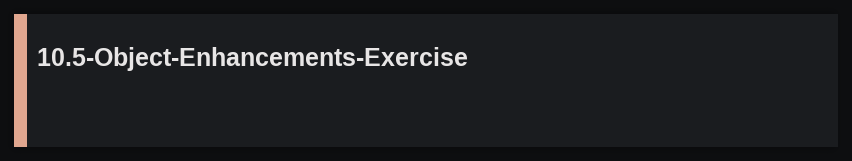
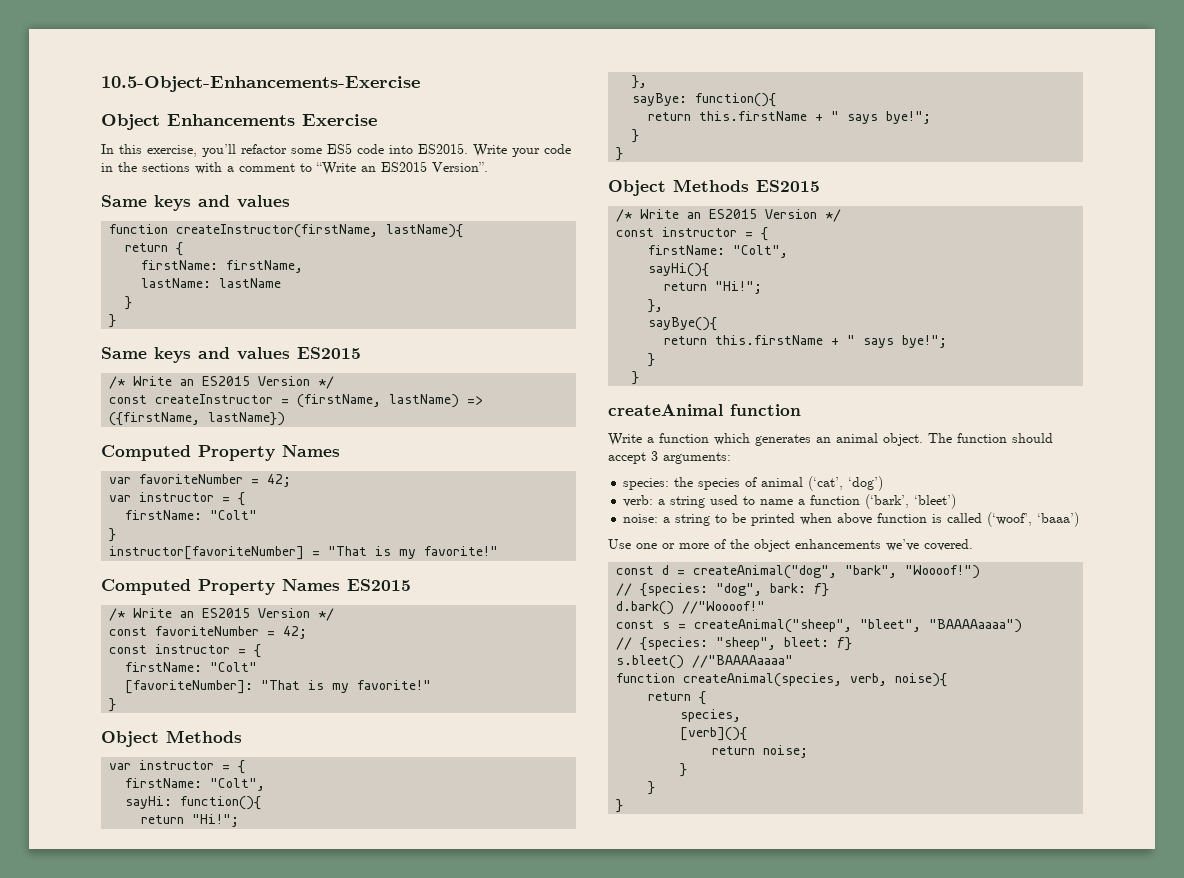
+ Object Enhancements Exercise
+ In this exercise, you’ll refactor some ES5 code into ES2015. Write your code in the sections with a comment to “Write an ES2015 Version”.
+ Same keys and values
+ function createInstructor(firstName, lastName){
+ return {
+ firstName: firstName,
+ lastName: lastName
+ }
+ }
+ Same keys and values ES2015
+ /* Write an ES2015 Version */
+ const createInstructor = (firstName, lastName) => ({firstName, lastName})
+ Computed Property Names
+ var favoriteNumber = 42;
+ var instructor = {
+ firstName: "Colt"
+ }
+ instructor[favoriteNumber] = "That is my favorite!"
+ Computed Property Names ES2015
+ /* Write an ES2015 Version */
+ const favoriteNumber = 42;
+ const instructor = {
+ firstName: "Colt"
+ [favoriteNumber]: "That is my favorite!"
+ }
+ Object Methods
+ var instructor = {
+ firstName: "Colt",
+ sayHi: function(){
+ return "Hi!";
+ },
+ sayBye: function(){
+ return this.firstName + " says bye!";
+ }
+ }
+ Object Methods ES2015
+ /* Write an ES2015 Version */
+ const instructor = {
+ firstName: "Colt",
+ sayHi(){
+ return "Hi!";
+ },
+ sayBye(){
+ return this.firstName + " says bye!";
+ }
+ }
+ createAnimal function
+ Write a function which generates an animal object. The function should accept 3 arguments:
+ species: the species of animal (‘cat’, ‘dog’)
+ verb: a string used to name a function (‘bark’, ‘bleet’)
+ noise: a string to be printed when above function is called (‘woof’, ‘baaa’)
+ Use one or more of the object enhancements we’ve covered.
+ const d = createAnimal("dog", "bark", "Woooof!")
+ // {species: "dog", bark: ƒ}
+ d.bark() //"Woooof!"
+ const s = createAnimal("sheep", "bleet", "BAAAAaaaa")
+ // {species: "sheep", bleet: ƒ}
+ s.bleet() //"BAAAAaaaa"
+ function createAnimal(species, verb, noise){
+ return {
+ species,
+ [verb](){
+ return noise;
+ }
+ }
+ }

